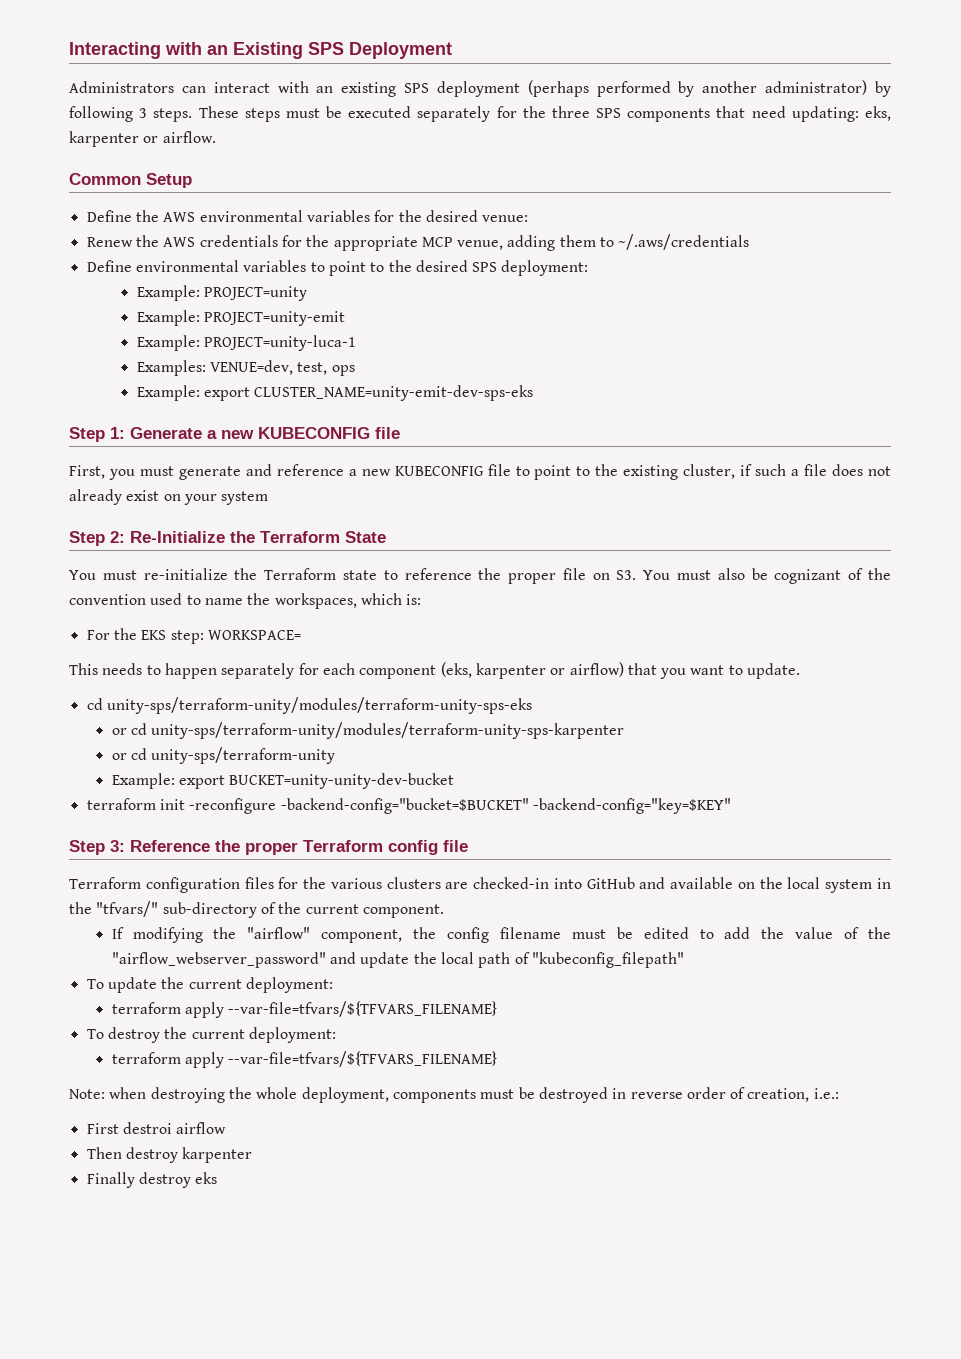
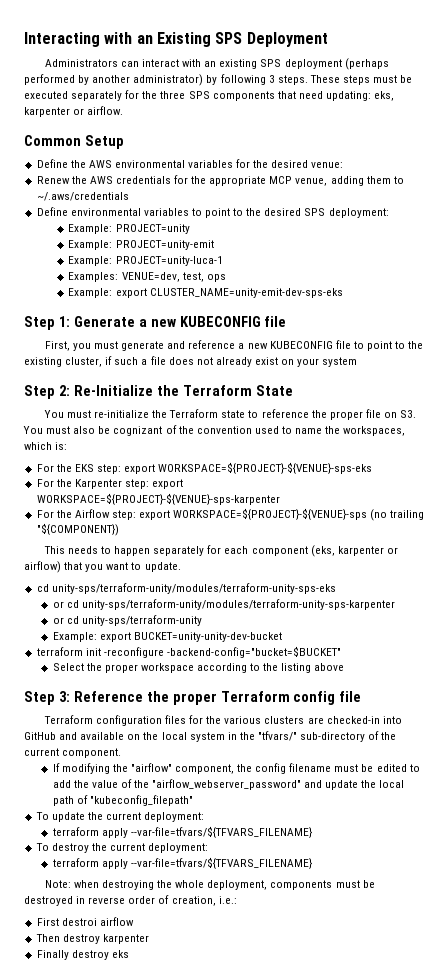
- For the EKS step: WORKSPACE=
+ For the EKS step: export WORKSPACE=${PROJECT}-${VENUE}-sps-eks
+ For the Karpenter step: export WORKSPACE=${PROJECT}-${VENUE}-sps-karpenter
+ For the Airflow step: export WORKSPACE=${PROJECT}-${VENUE}-sps (no trailing "${COMPONENT})
- terraform init -reconfigure -backend-config="bucket=$BUCKET" -backend-config="key=$KEY"
+ terraform init -reconfigure -backend-config="bucket=$BUCKET"
+ Select the proper workspace according to the listing above

